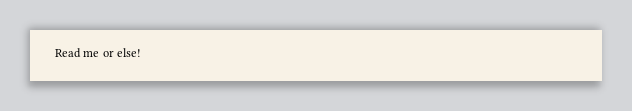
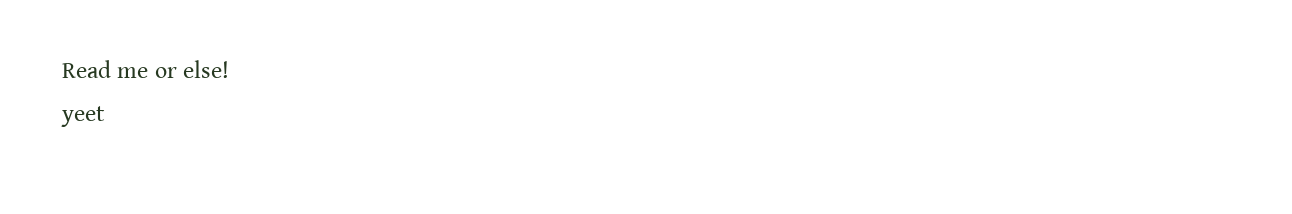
+ yeet

